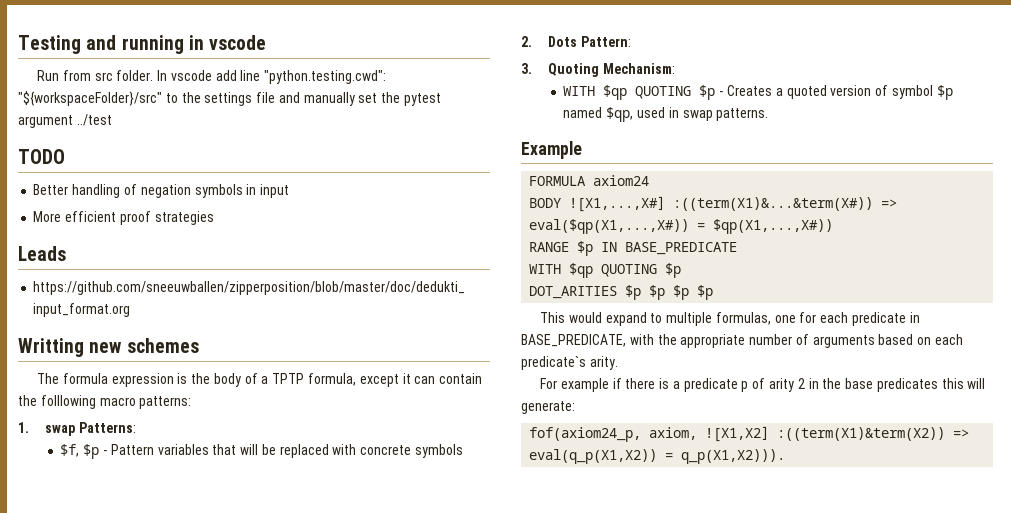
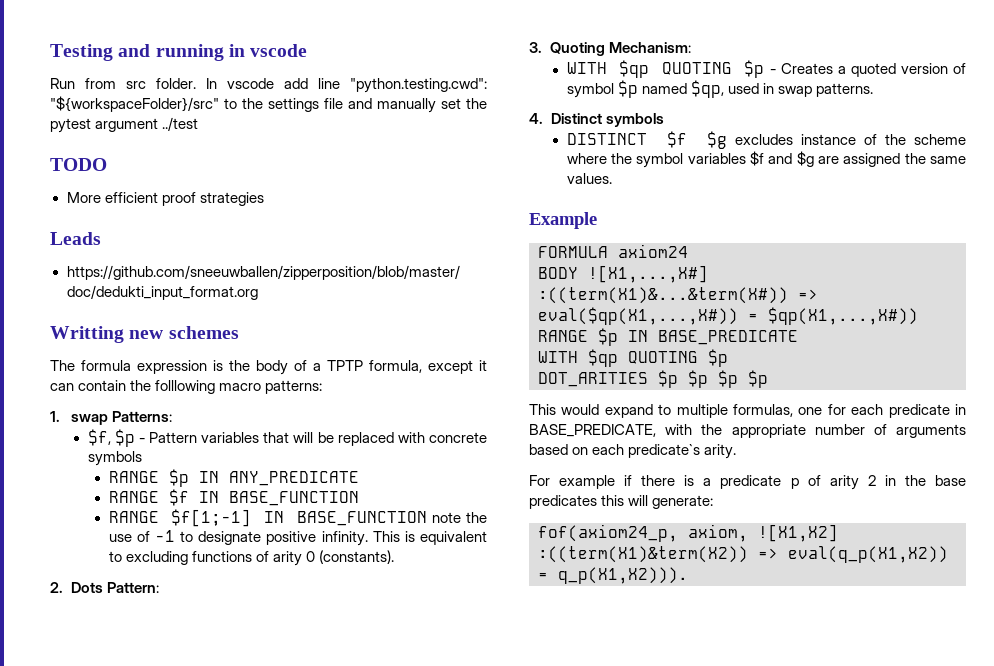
- Better handling of negation symbols in input
+ RANGE $p IN ANY_PREDICATE
+ RANGE $f IN BASE_FUNCTION
+ RANGE $f[1;-1] IN BASE_FUNCTION note the use of -1 to designate positive infinity. This is equivalent to excluding functions of arity 0 (constants).
+ 4. Distinct symbols
+ DISTINCT $f $g excludes instance of the scheme where the symbol variables $f and $g are assigned the same values.

